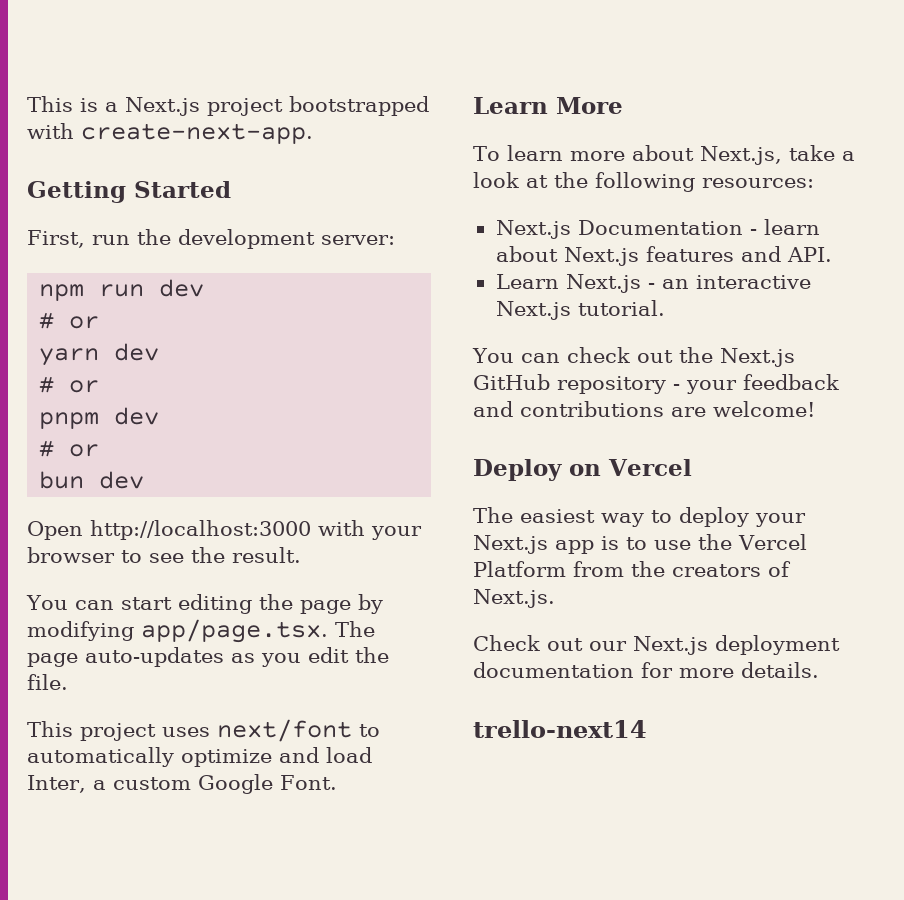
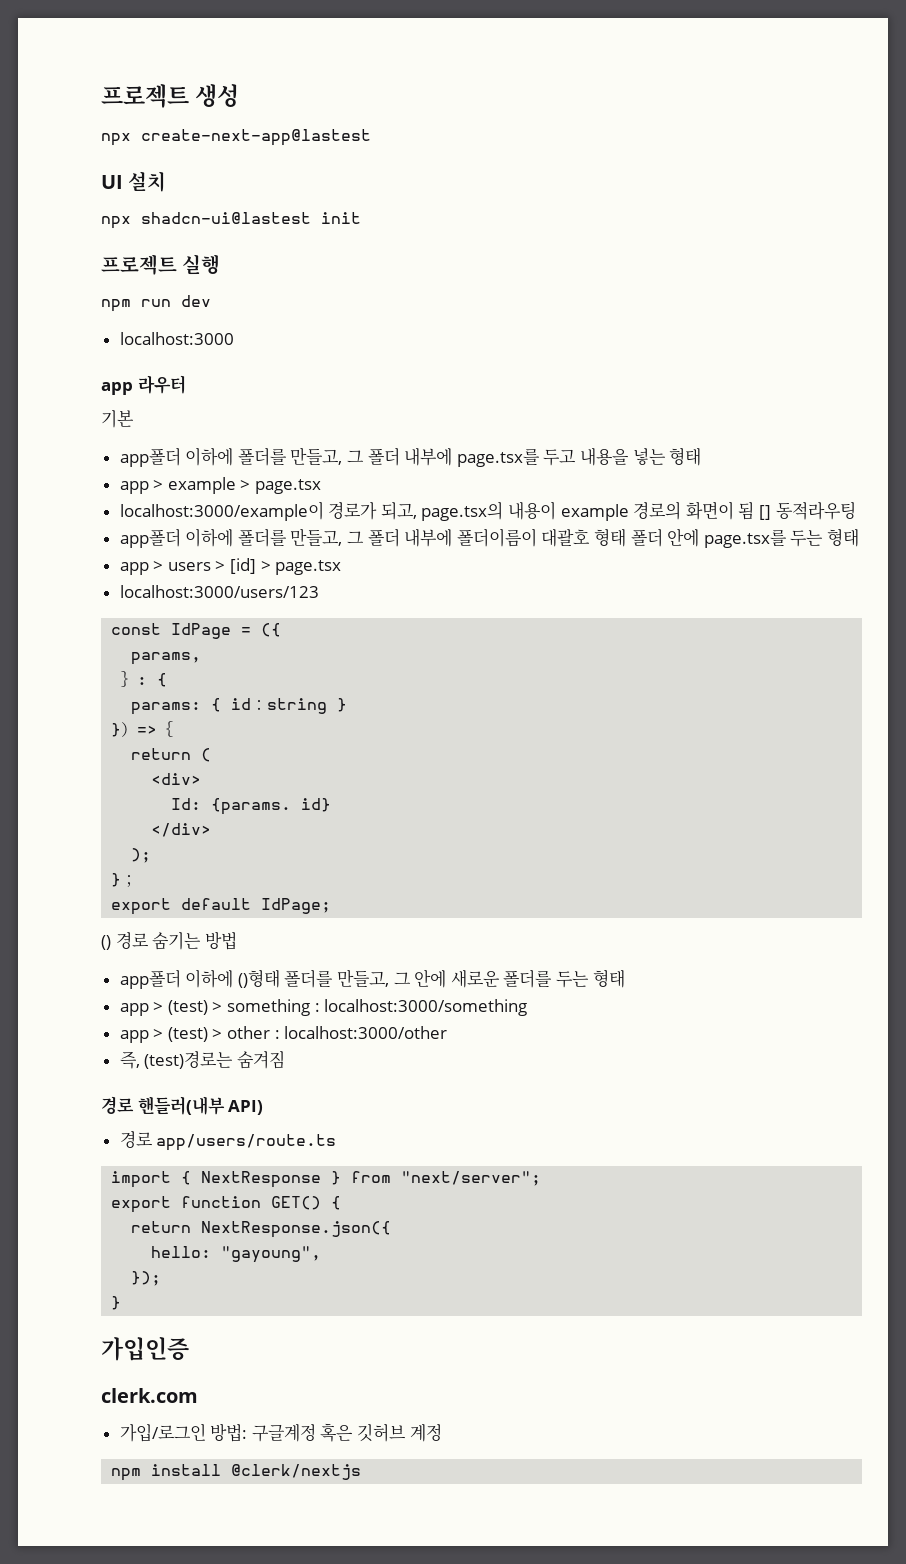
- This is a Next.js project bootstrapped with create-next-app.
- Getting Started
- First, run the development server:
+ 프로젝트 생성
+ npx create-next-app@lastest
+ UI 설치
+ npx shadcn-ui@lastest init
+ 프로젝트 실행
  npm run dev
- # or
- yarn dev
- # or
- pnpm dev
- # or
- bun dev
- Open http://localhost:3000 with your browser to see the result.
- You can start editing the page by modifying app/page.tsx. The page auto-updates as you edit the file.
- This project uses next/font to automatically optimize and load Inter, a custom Google Font.
- Learn More
- To learn more about Next.js, take a look at the following resources:
- Next.js Documentation - learn about Next.js features and API.
- Learn Next.js - an interactive Next.js tutorial.
- You can check out the Next.js GitHub repository - your feedback and contributions are welcome!
- Deploy on Vercel
- The easiest way to deploy your Next.js app is to use the Vercel Platform from the creators of Next.js.
- Check out our Next.js deployment documentation for more details.
- trello-next14
+ localhost:3000
+ app 라우터
+ 기본
+ app폴더 이하에 폴더를 만들고, 그 폴더 내부에 page.tsx를 두고 내용을 넣는 형태
+ app > example > page.tsx
+ localhost:3000/example이 경로가 되고, page.tsx의 내용이 example 경로의 화면이 됨 [] 동적라우팅
+ app폴더 이하에 폴더를 만들고, 그 폴더 내부에 폴더이름이 대괄호 형태 폴더 안에 page.tsx를 두는 형태
+ app > users > [id] > page.tsx
+ localhost:3000/users/123
+ const IdPage = ({
+ params,
+ ｝: {
+ params: { id：string }
+ }）=>｛
+ return (
+ <div>
+ Id: {params. id}
+ </div>
+ );
+ }；
+ export default IdPage;
+ () 경로 숨기는 방법
+ app폴더 이하에 ()형태 폴더를 만들고, 그 안에 새로운 폴더를 두는 형태
+ app > (test) > something : localhost:3000/something
+ app > (test) > other : localhost:3000/other
+ 즉, (test)경로는 숨겨짐
+ 경로 핸들러(내부 API)
+ 경로 app/users/route.ts
+ import { NextResponse } from "next/server";
+ export function GET() {
+ return NextResponse.json({
+ hello: "gayoung",
+ });
+ }
+ 가입인증
+ clerk.com
+ 가입/로그인 방법: 구글계정 혹은 깃허브 계정
+ npm install @clerk/nextjs

